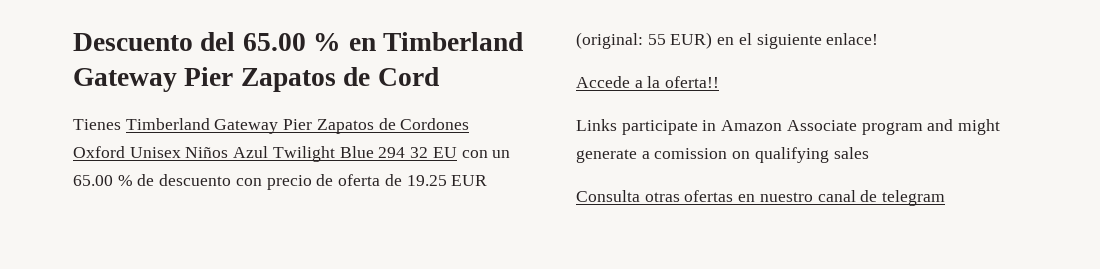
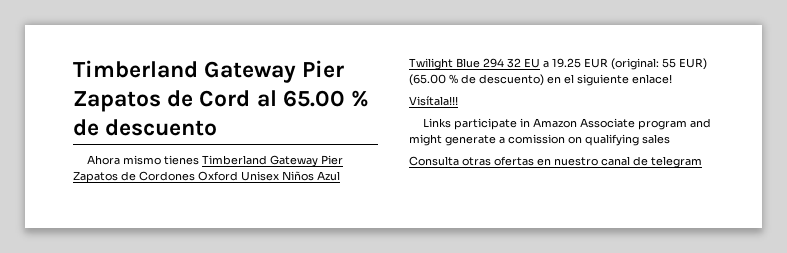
- Descuento del 65.00 % en Timberland Gateway Pier Zapatos de Cord
- Tienes Timberland Gateway Pier Zapatos de Cordones Oxford Unisex Niños Azul Twilight Blue 294 32 EU con un 65.00 % de descuento con precio de oferta de 19.25 EUR (original: 55 EUR) en el siguiente enlace!
+ Timberland Gateway Pier Zapatos de Cord al 65.00 % de descuento
+ Ahora mismo tienes Timberland Gateway Pier Zapatos de Cordones Oxford Unisex Niños Azul Twilight Blue 294 32 EU a 19.25 EUR (original: 55 EUR) (65.00 % de descuento) en el siguiente enlace!
- Accede a la oferta!!
+ Visítala!!!

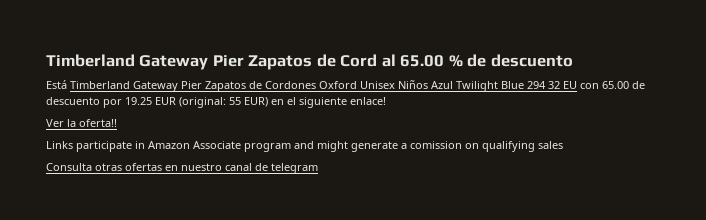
- Ahora mismo tienes Timberland Gateway Pier Zapatos de Cordones Oxford Unisex Niños Azul Twilight Blue 294 32 EU a 19.25 EUR (original: 55 EUR) (65.00 % de descuento) en el siguiente enlace!
+ Está Timberland Gateway Pier Zapatos de Cordones Oxford Unisex Niños Azul Twilight Blue 294 32 EU con 65.00 de descuento por 19.25 EUR (original: 55 EUR) en el siguiente enlace!
- Visítala!!!
+ Ver la oferta!!

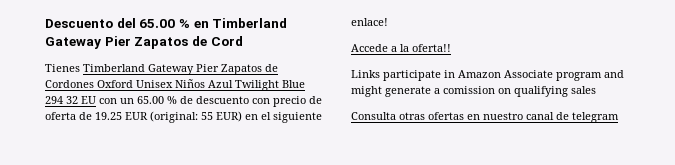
- Timberland Gateway Pier Zapatos de Cord al 65.00 % de descuento
- Está Timberland Gateway Pier Zapatos de Cordones Oxford Unisex Niños Azul Twilight Blue 294 32 EU con 65.00 de descuento por 19.25 EUR (original: 55 EUR) en el siguiente enlace!
+ Descuento del 65.00 % en Timberland Gateway Pier Zapatos de Cord
+ Tienes Timberland Gateway Pier Zapatos de Cordones Oxford Unisex Niños Azul Twilight Blue 294 32 EU con un 65.00 % de descuento con precio de oferta de 19.25 EUR (original: 55 EUR) en el siguiente enlace!
- Ver la oferta!!
+ Accede a la oferta!!

